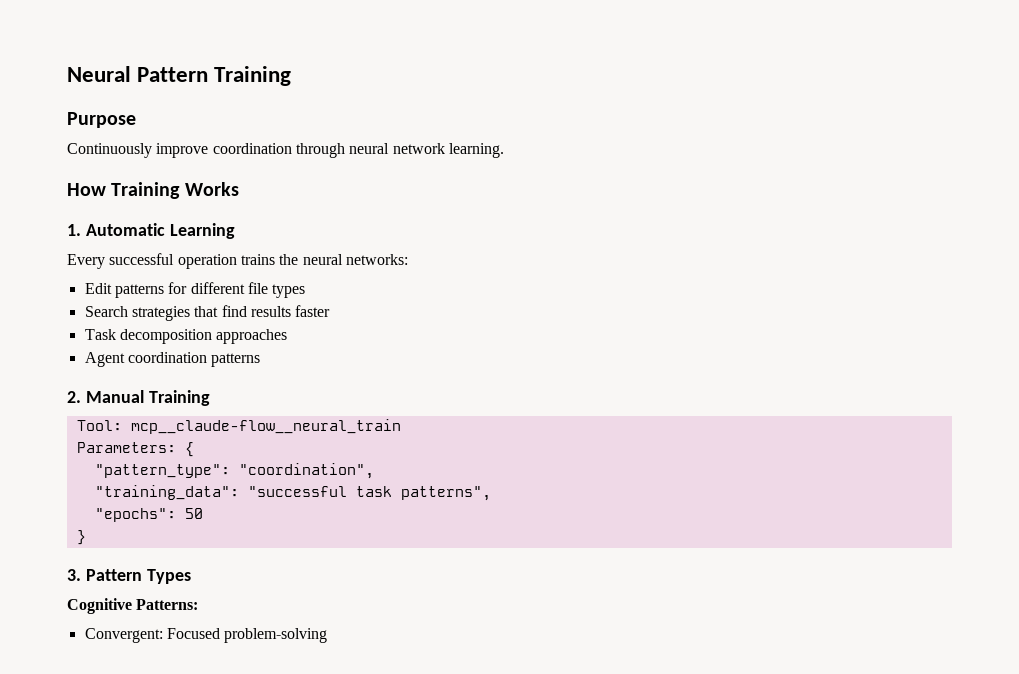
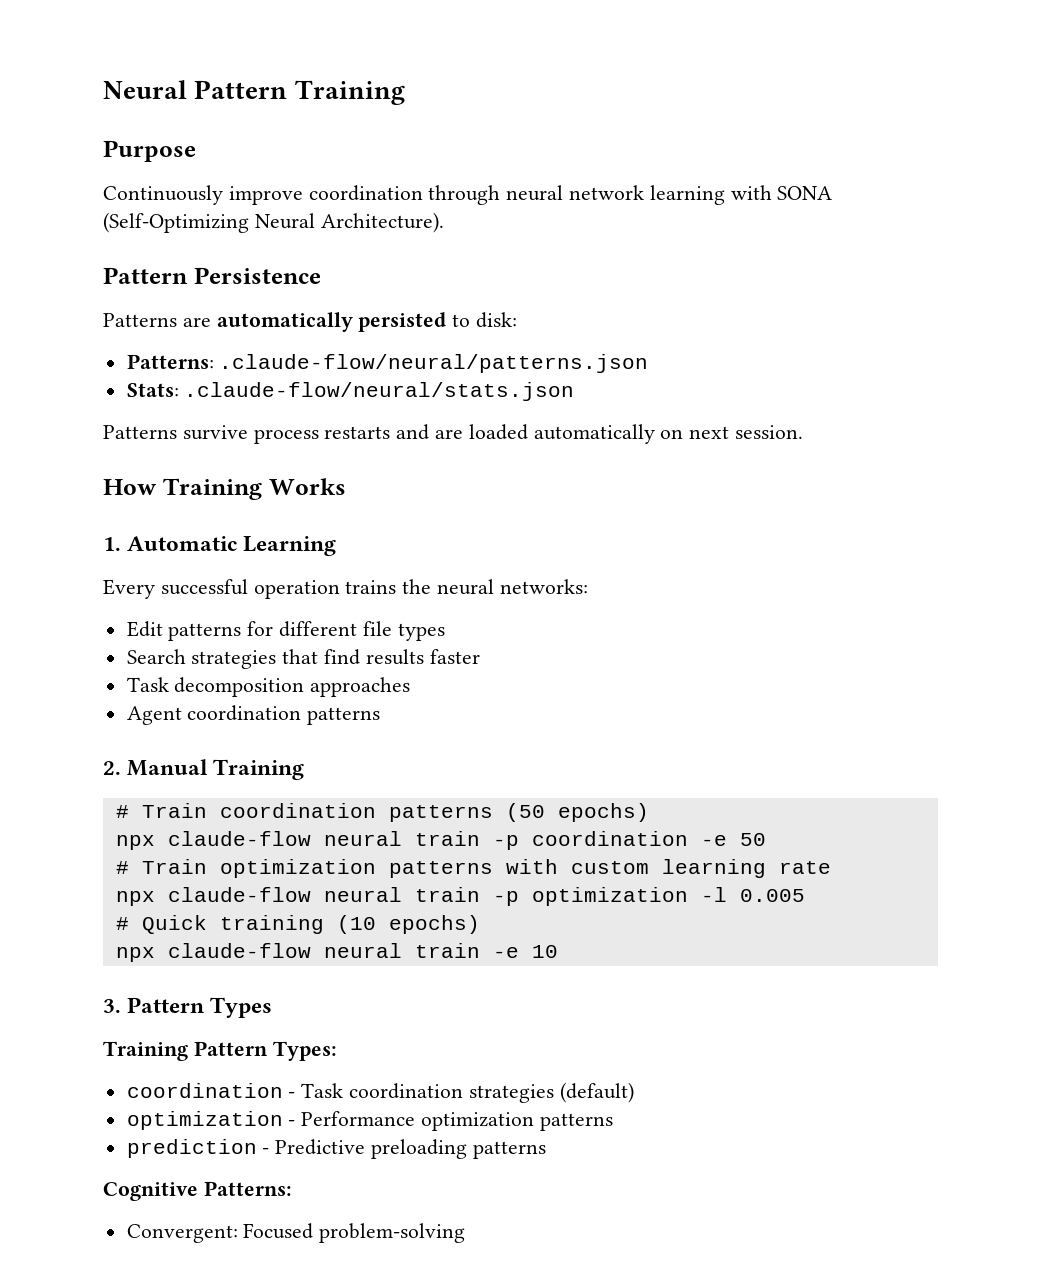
- Continuously improve coordination through neural network learning.
+ Continuously improve coordination through neural network learning with SONA (Self-Optimizing Neural Architecture).
+ Pattern Persistence
+ Patterns are automatically persisted to disk:
+ Patterns: .claude-flow/neural/patterns.json
+ Stats: .claude-flow/neural/stats.json
+ Patterns survive process restarts and are loaded automatically on next session.
- Tool: mcp__claude-flow__neural_train
- Parameters: {
- "pattern_type": "coordination",
- "training_data": "successful task patterns",
- "epochs": 50
- }
+ # Train coordination patterns (50 epochs)
+ npx claude-flow neural train -p coordination -e 50
+ # Train optimization patterns with custom learning rate
+ npx claude-flow neural train -p optimization -l 0.005
+ # Quick training (10 epochs)
+ npx claude-flow neural train -e 10
  3. Pattern Types
+ Training Pattern Types:
+ coordination - Task coordination strategies (default)
+ optimization - Performance optimization patterns
+ prediction - Predictive preloading patterns

